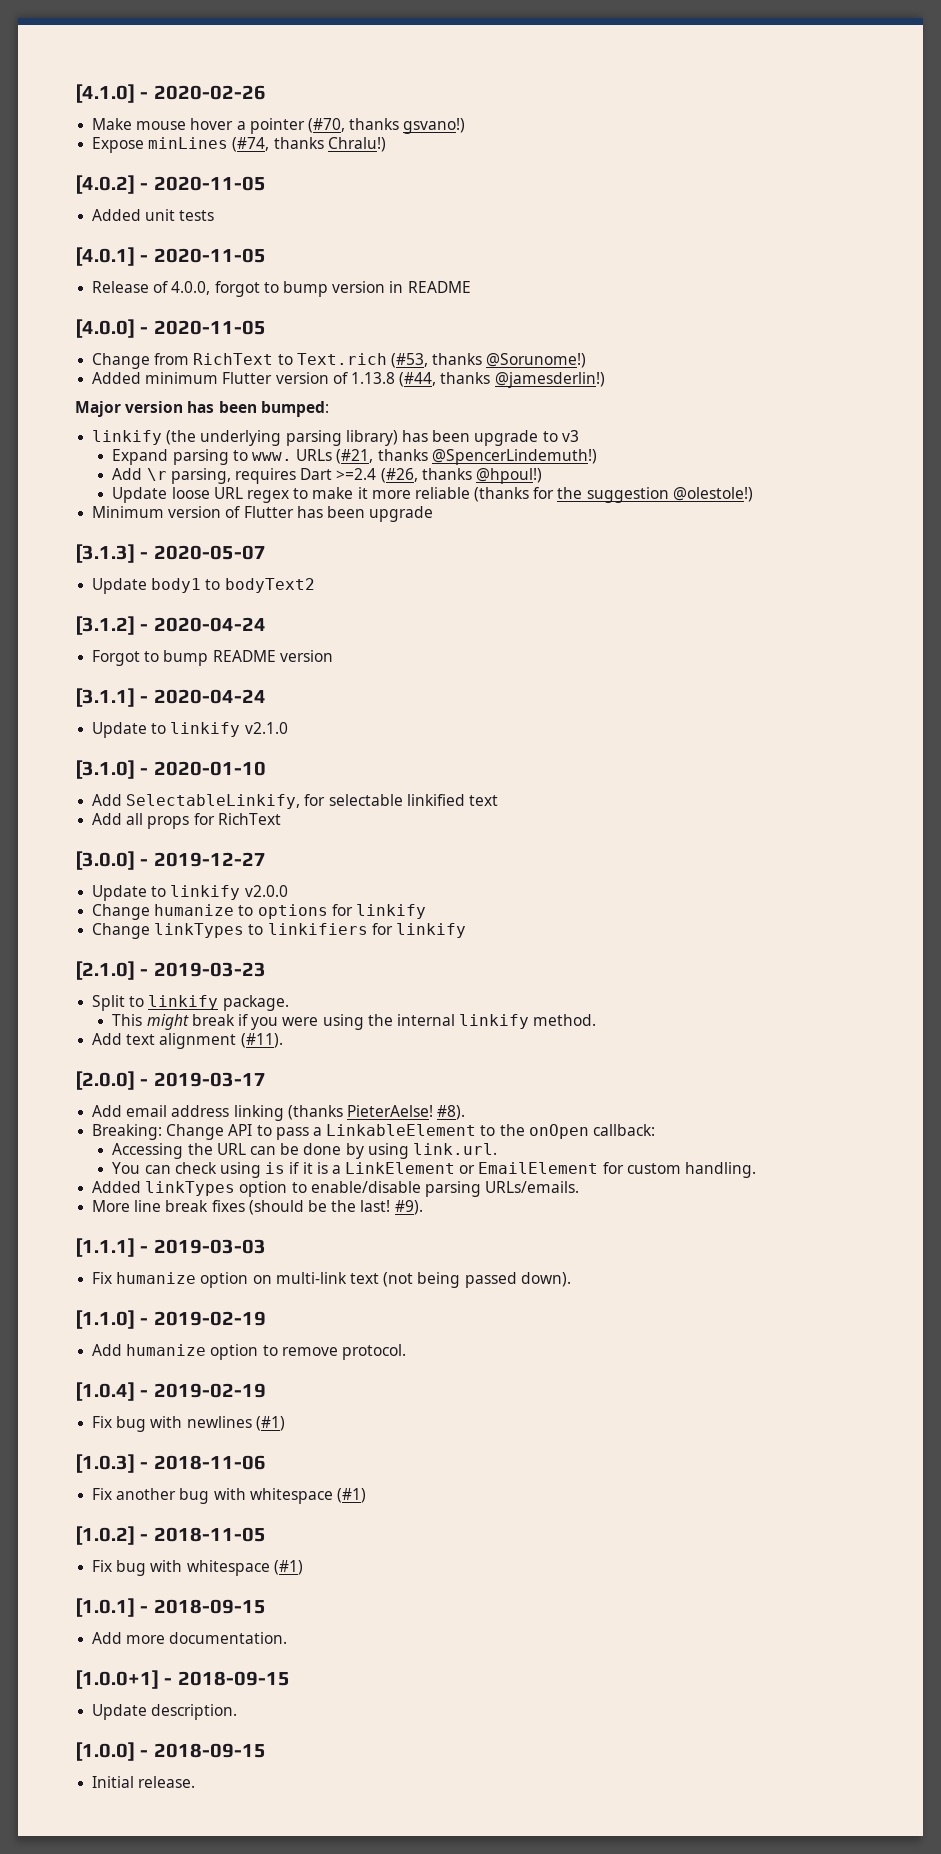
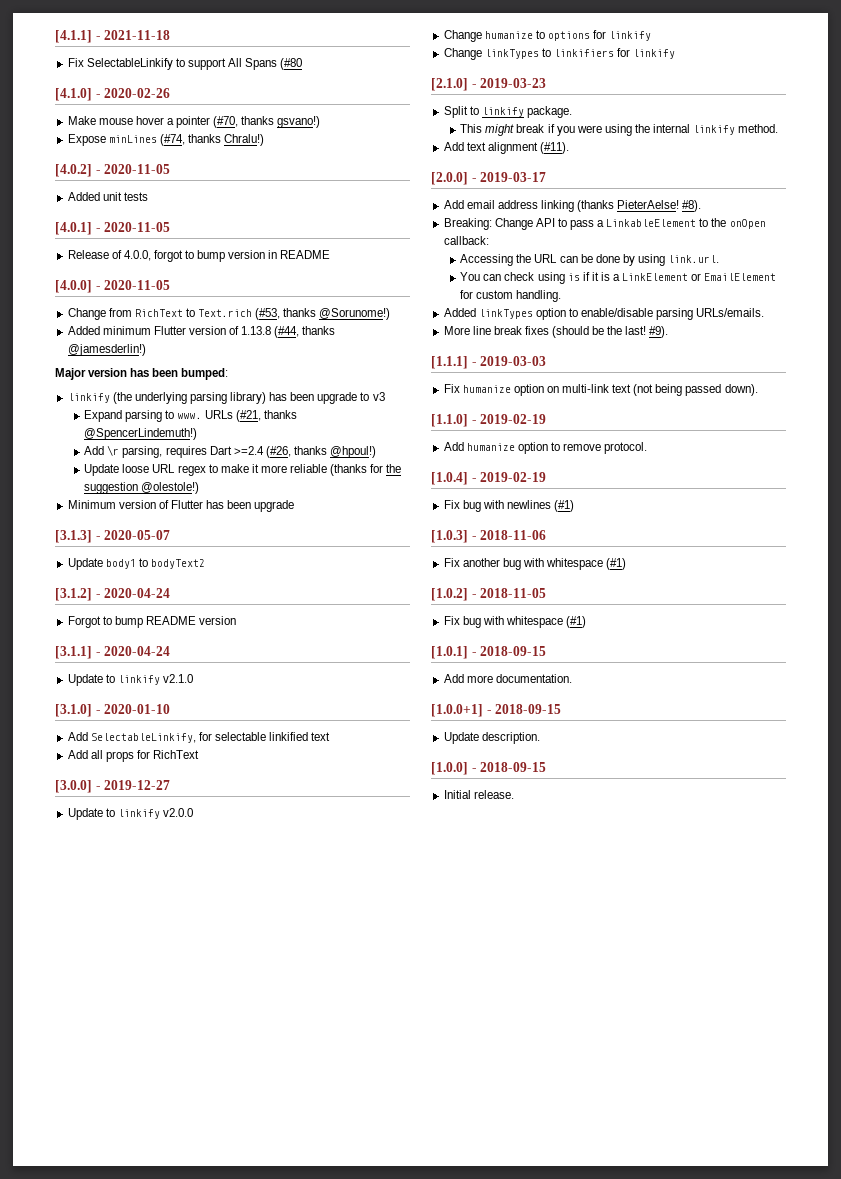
+ [4.1.1] - 2021-11-18
+ Fix SelectableLinkify to support All Spans (#80

